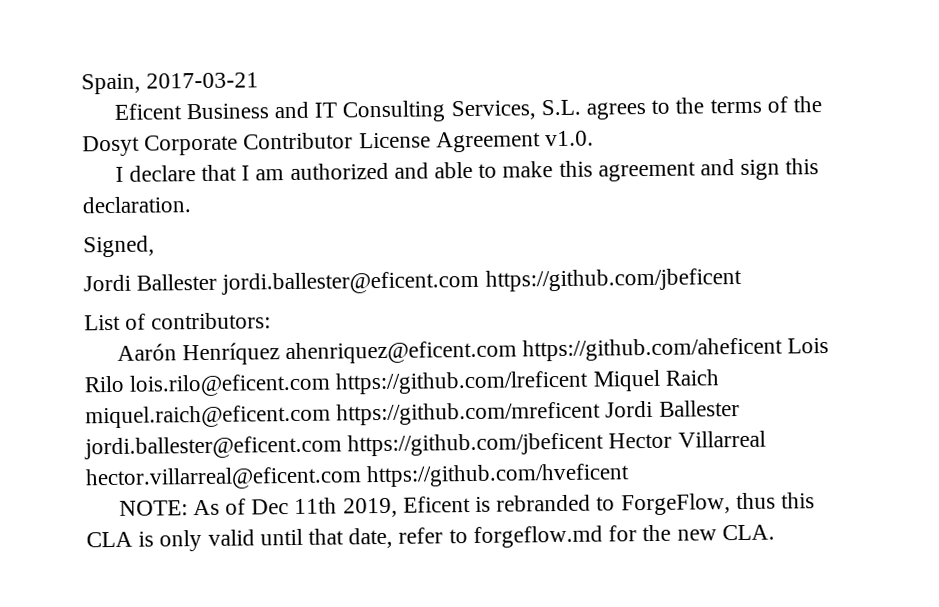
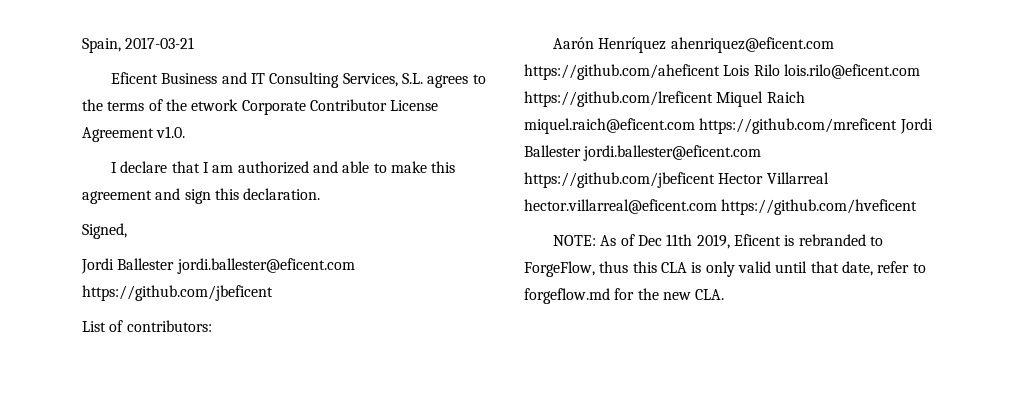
- Eficent Business and IT Consulting Services, S.L. agrees to the terms of the Dosyt Corporate Contributor License Agreement v1.0.
+ Eficent Business and IT Consulting Services, S.L. agrees to the terms of the etwork Corporate Contributor License Agreement v1.0.

